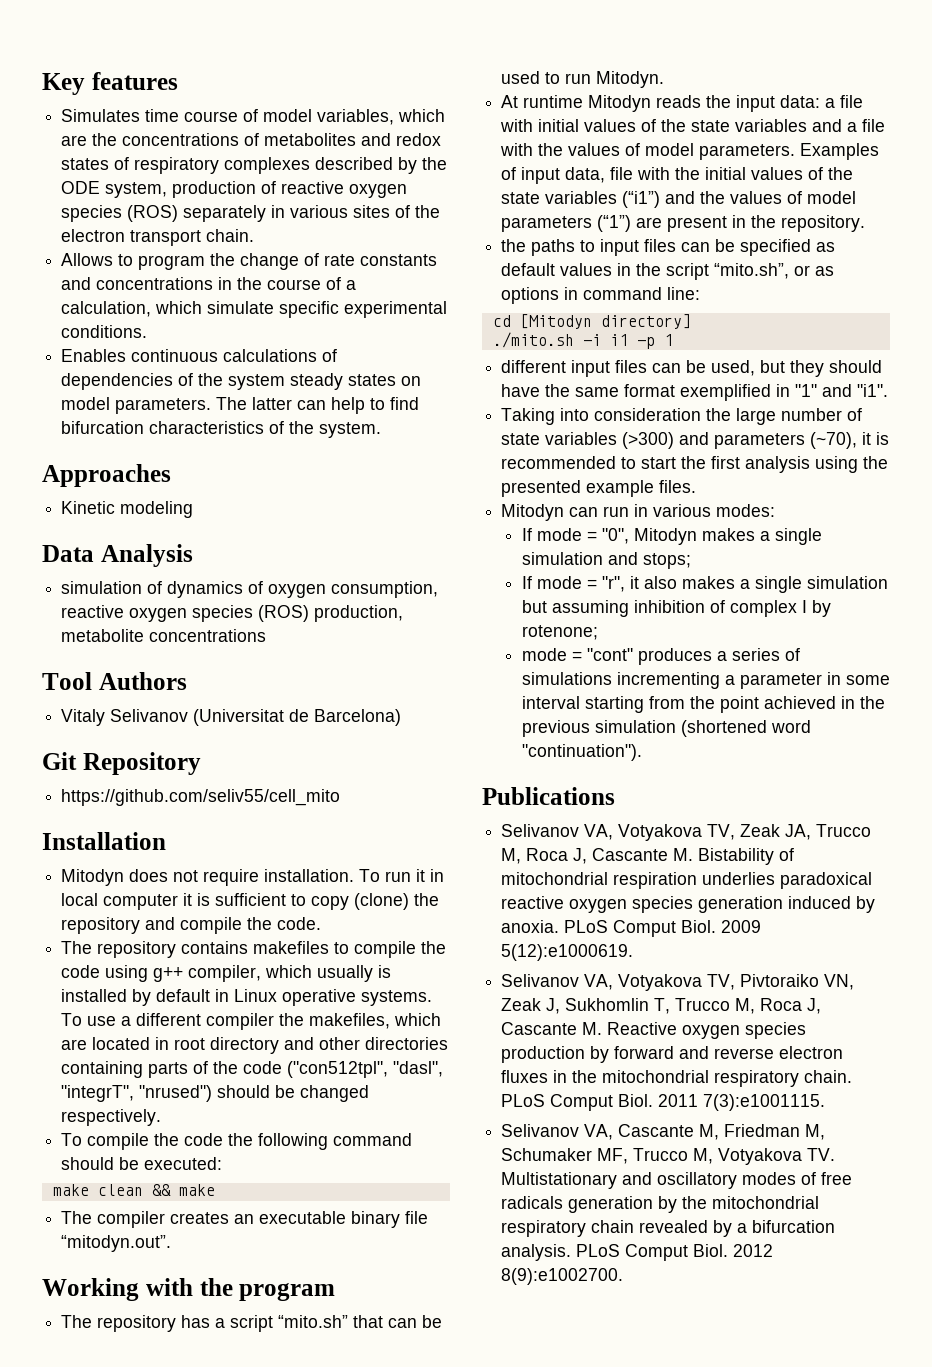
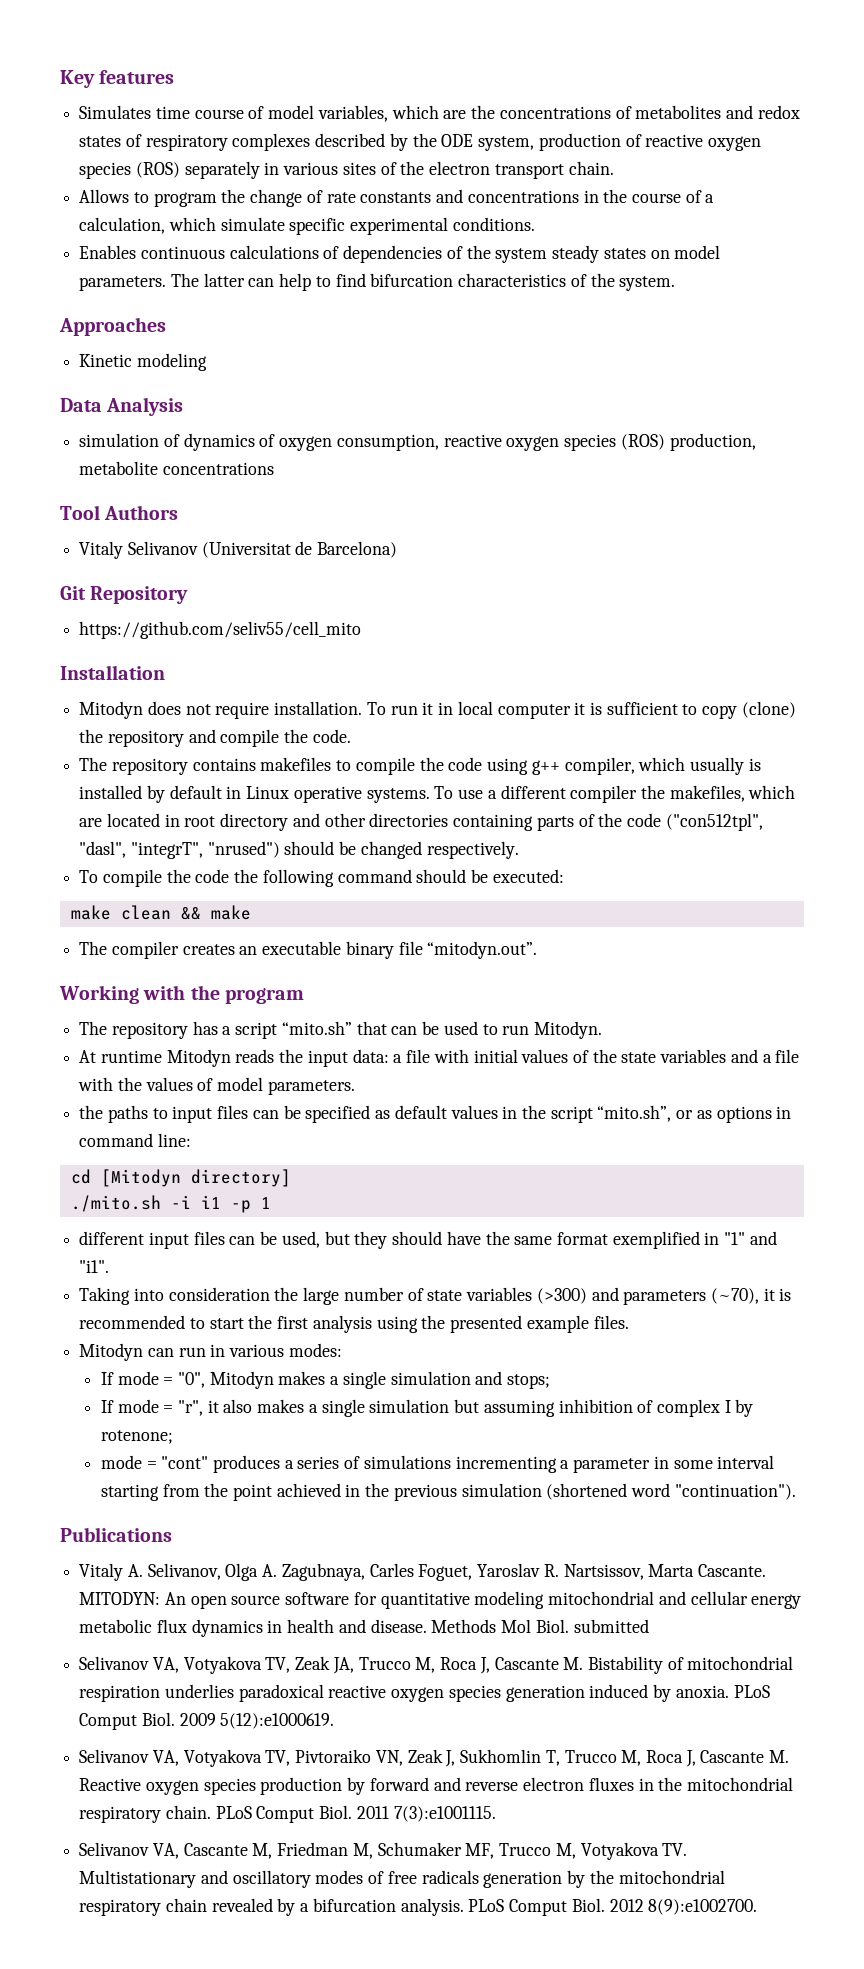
- Examples of input data, file with the initial values of the state variables (“i1”) and the values of model parameters (“1”) are present in the repository.
+ Vitaly A. Selivanov, Olga A. Zagubnaya, Carles Foguet, Yaroslav R. Nartsissov, Marta Cascante. MITODYN: An open source software for quantitative modeling mitochondrial and cellular energy metabolic flux dynamics in health and disease. Methods Mol Biol. submitted

